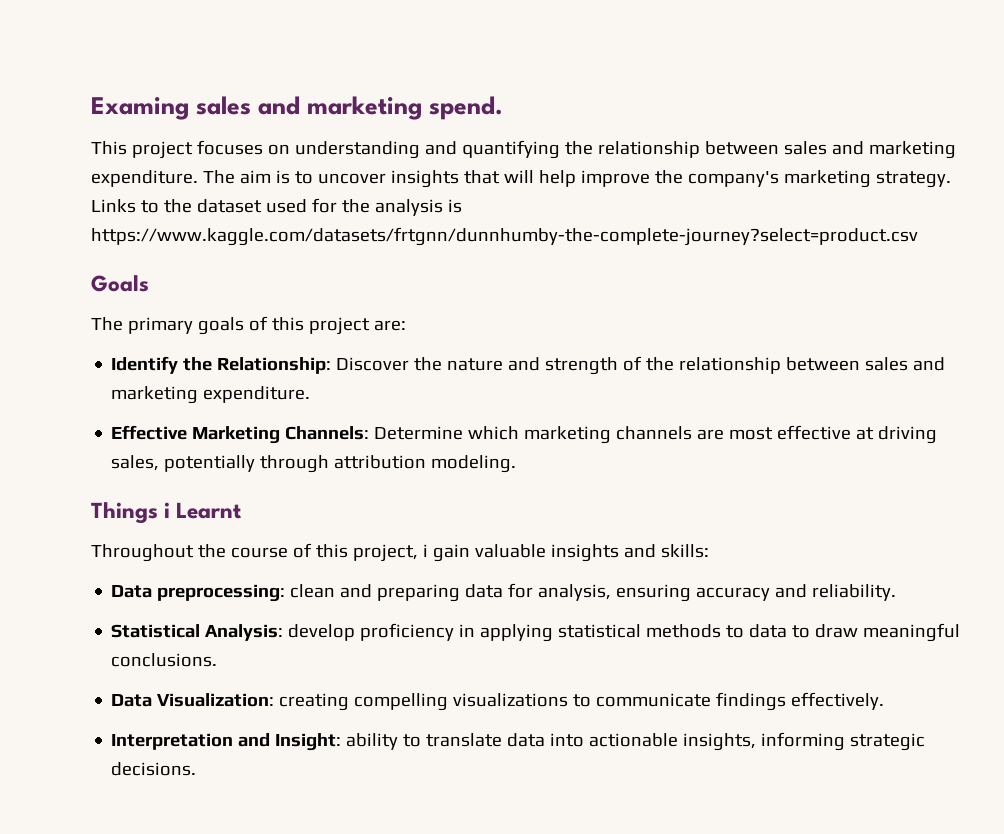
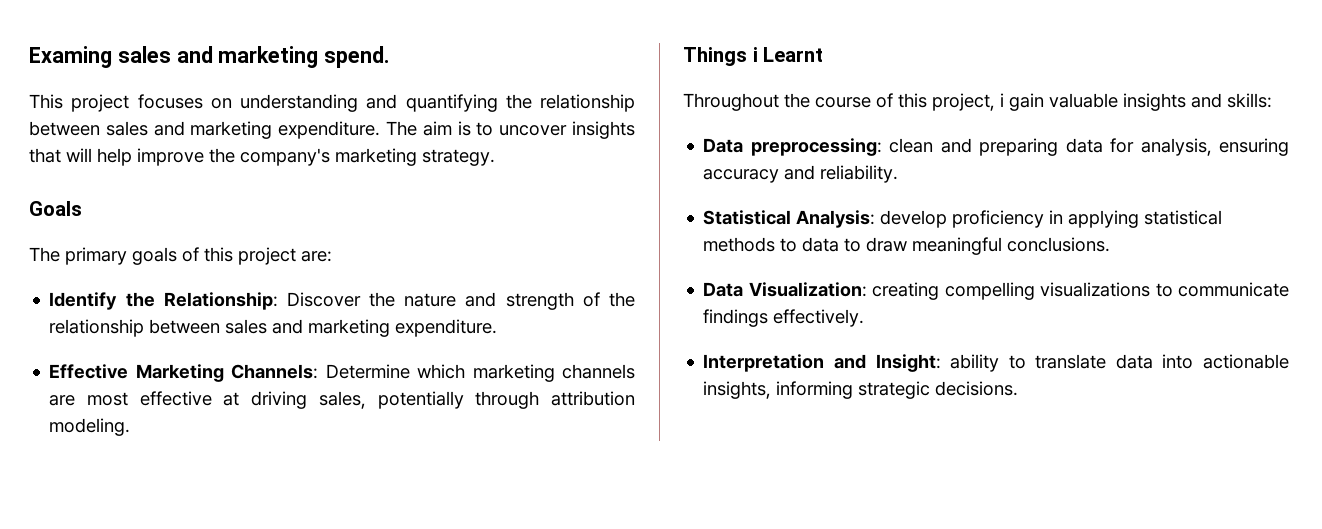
- Links to the dataset used for the analysis is https://www.kaggle.com/datasets/frtgnn/dunnhumby-the-complete-journey?select=product.csv

